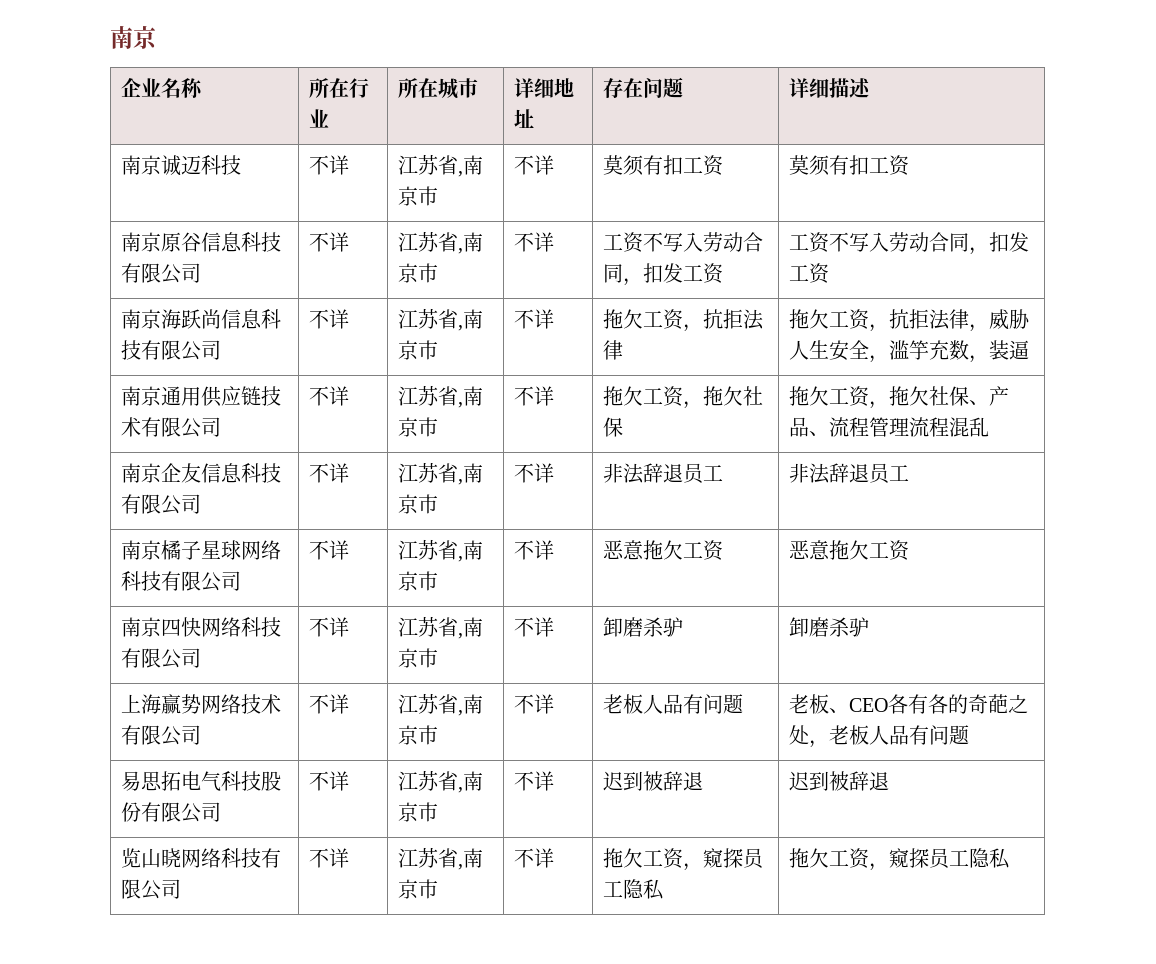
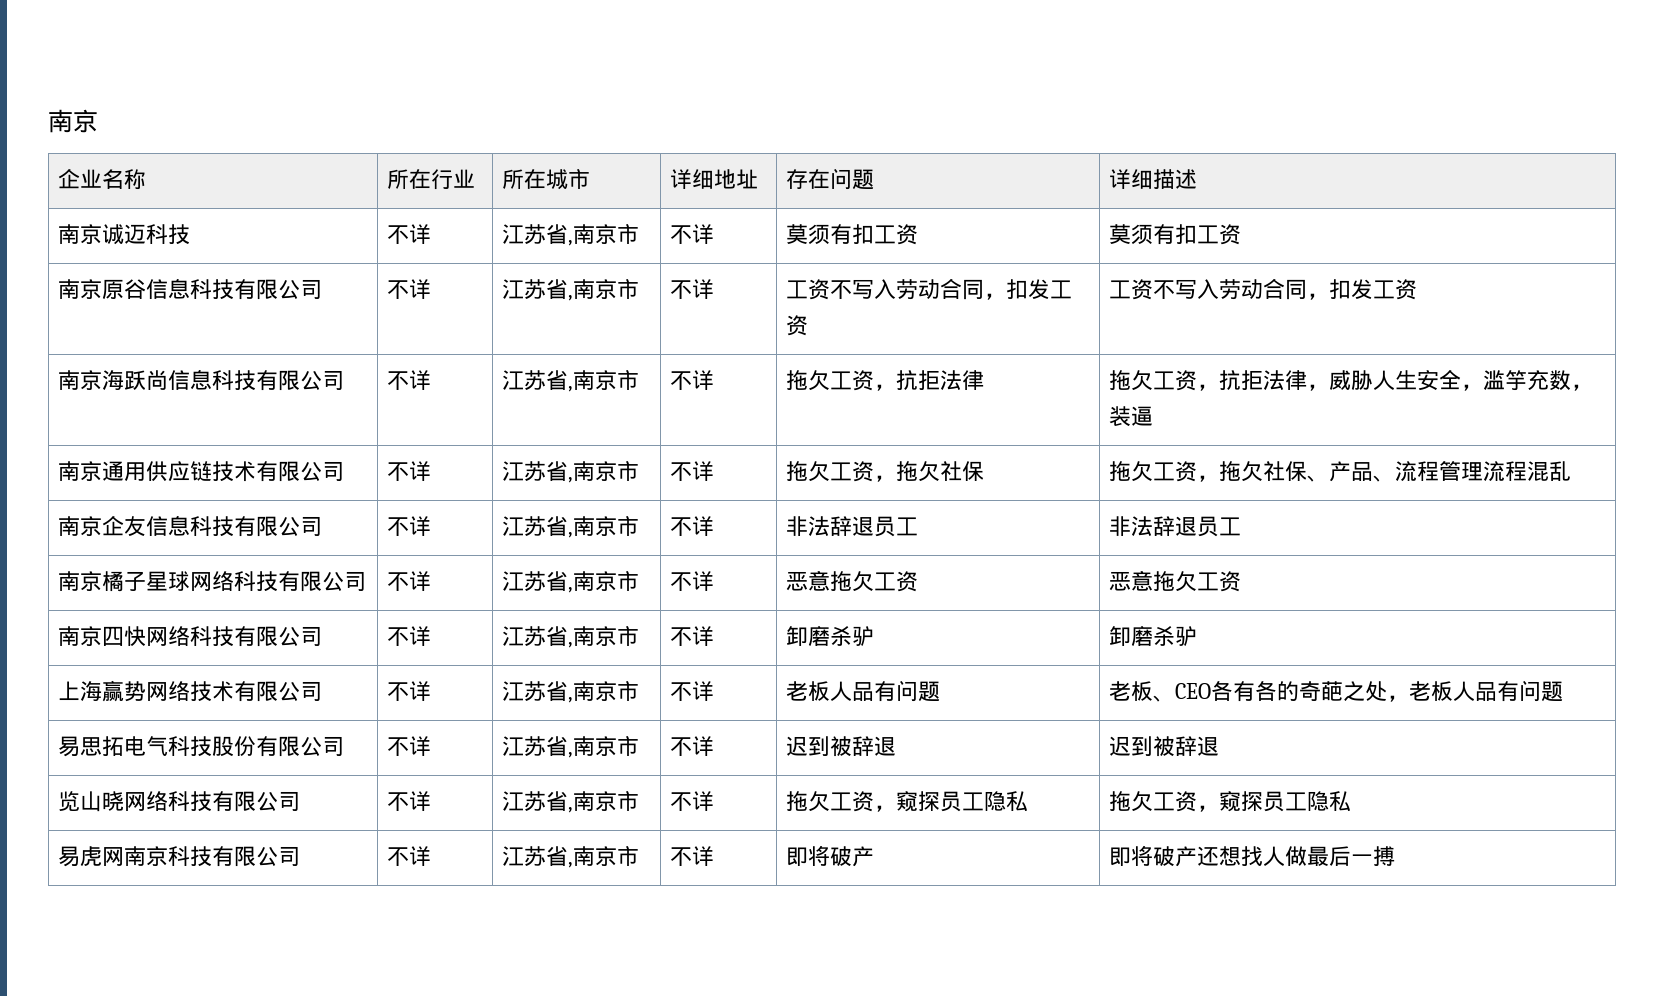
+ 易虎网南京科技有限公司 | 不详 | 江苏省,南京市 | 不详 | 即将破产 | 即将破产还想找人做最后一搏

